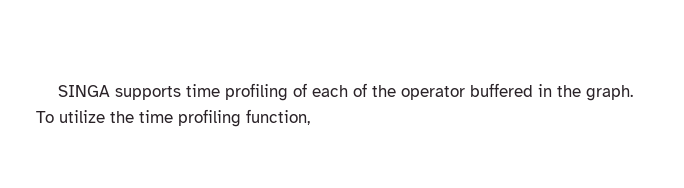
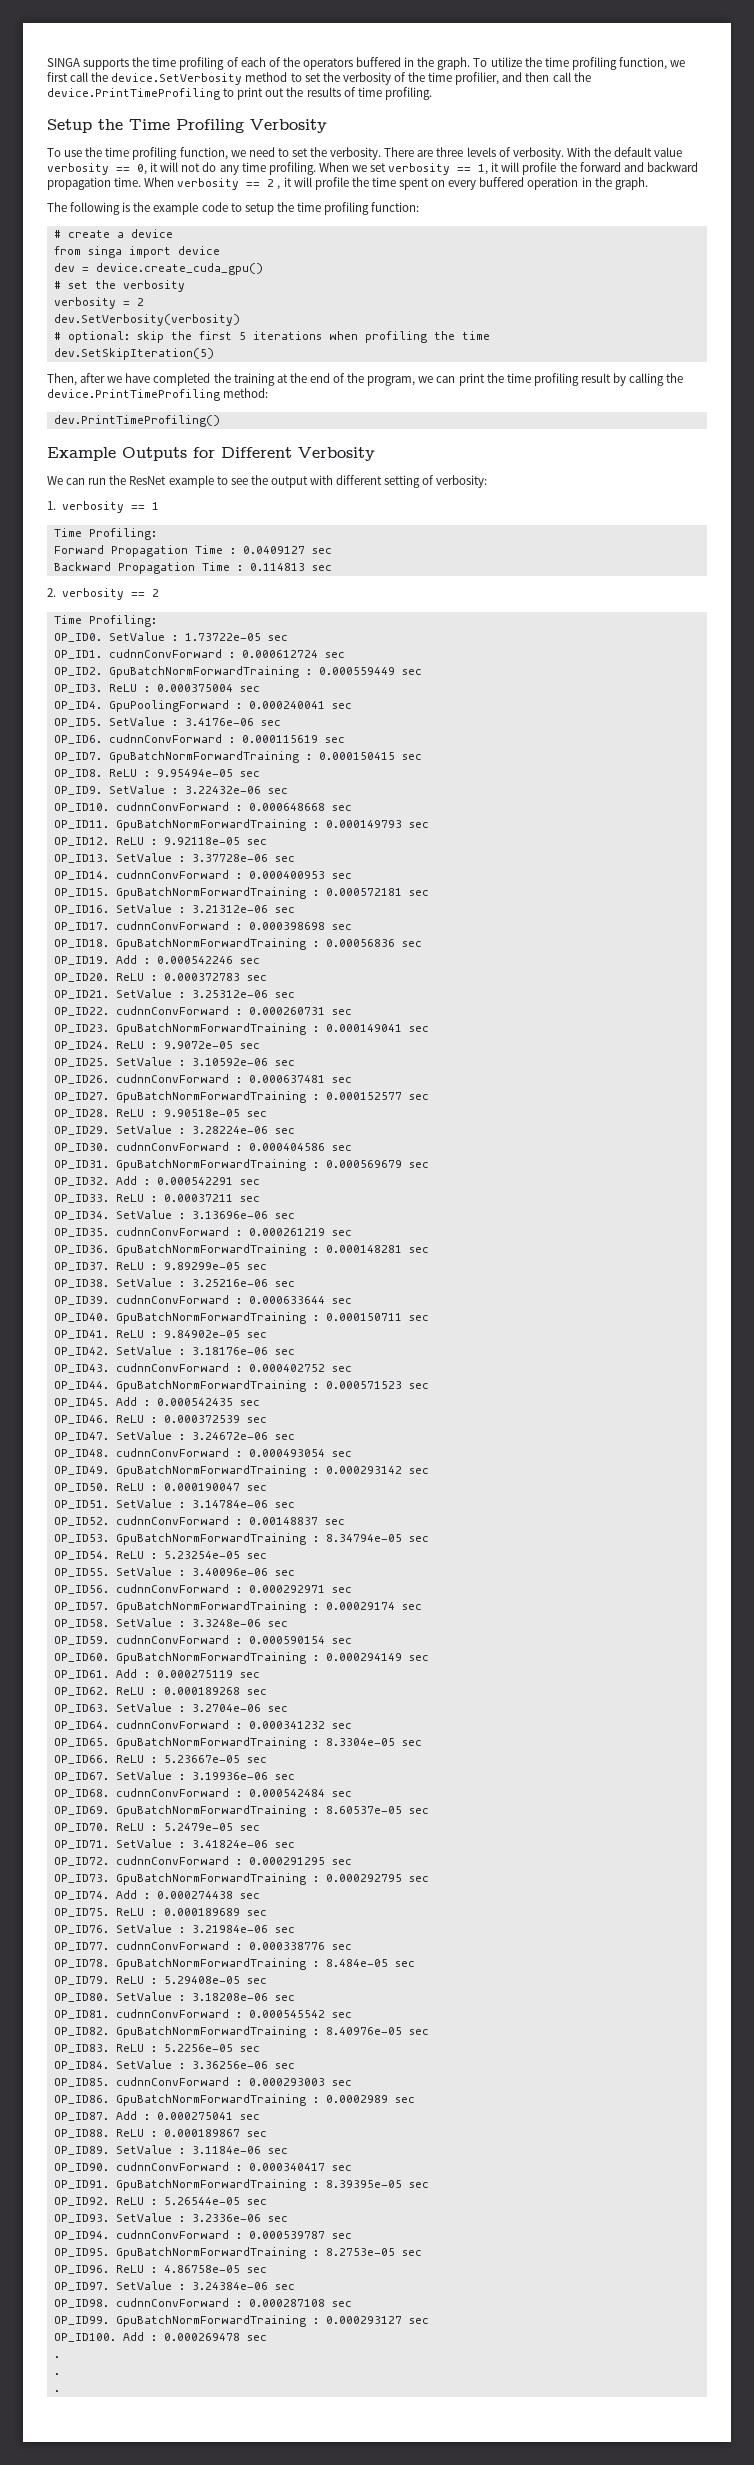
- SINGA supports time profiling of each of the operator buffered in the graph.
+ SINGA supports the time profiling of each of the operators buffered in the graph.
- To utilize the time profiling function,
+ To utilize the time profiling function, we first call the device.SetVerbosity method to set the verbosity of the time profilier, and then call the device.PrintTimeProfiling to print out the results of time profiling.
+ Setup the Time Profiling Verbosity
+ To use the time profiling function, we need to set the verbosity. There are three levels of verbosity. With the default value verbosity == 0, it will not do any time profiling. When we set verbosity == 1, it will profile the forward and backward propagation time. When verbosity == 2 , it will profile the time spent on every buffered operation in the graph.
+ The following is the example code to setup the time profiling function:
+ # create a device
+ from singa import device
+ dev = device.create_cuda_gpu()
+ # set the verbosity
+ verbosity = 2
+ dev.SetVerbosity(verbosity)
+ # optional: skip the first 5 iterations when profiling the time
+ dev.SetSkipIteration(5)
+ Then, after we have completed the training at the end of the program, we can print the time profiling result by calling the device.PrintTimeProfiling method:
+ dev.PrintTimeProfiling()
+ Example Outputs for Different Verbosity
+ We can run the ResNet example to see the output with different setting of verbosity:
+ 1. verbosity == 1
+ Time Profiling:
+ Forward Propagation Time : 0.0409127 sec
+ Backward Propagation Time : 0.114813 sec
+ 2. verbosity == 2
+ Time Profiling:
+ OP_ID0. SetValue : 1.73722e-05 sec
+ OP_ID1. cudnnConvForward : 0.000612724 sec
+ OP_ID2. GpuBatchNormForwardTraining : 0.000559449 sec
+ OP_ID3. ReLU : 0.000375004 sec
+ OP_ID4. GpuPoolingForward : 0.000240041 sec
+ OP_ID5. SetValue : 3.4176e-06 sec
+ OP_ID6. cudnnConvForward : 0.000115619 sec
+ OP_ID7. GpuBatchNormForwardTraining : 0.000150415 sec
+ OP_ID8. ReLU : 9.95494e-05 sec
+ OP_ID9. SetValue : 3.22432e-06 sec
+ OP_ID10. cudnnConvForward : 0.000648668 sec
+ OP_ID11. GpuBatchNormForwardTraining : 0.000149793 sec
+ OP_ID12. ReLU : 9.92118e-05 sec
+ OP_ID13. SetValue : 3.37728e-06 sec
+ OP_ID14. cudnnConvForward : 0.000400953 sec
+ OP_ID15. GpuBatchNormForwardTraining : 0.000572181 sec
+ OP_ID16. SetValue : 3.21312e-06 sec
+ OP_ID17. cudnnConvForward : 0.000398698 sec
+ OP_ID18. GpuBatchNormForwardTraining : 0.00056836 sec
+ OP_ID19. Add : 0.000542246 sec
+ OP_ID20. ReLU : 0.000372783 sec
+ OP_ID21. SetValue : 3.25312e-06 sec
+ OP_ID22. cudnnConvForward : 0.000260731 sec
+ OP_ID23. GpuBatchNormForwardTraining : 0.000149041 sec
+ OP_ID24. ReLU : 9.9072e-05 sec
+ OP_ID25. SetValue : 3.10592e-06 sec
+ OP_ID26. cudnnConvForward : 0.000637481 sec
+ OP_ID27. GpuBatchNormForwardTraining : 0.000152577 sec
+ OP_ID28. ReLU : 9.90518e-05 sec
+ OP_ID29. SetValue : 3.28224e-06 sec
+ OP_ID30. cudnnConvForward : 0.000404586 sec
+ OP_ID31. GpuBatchNormForwardTraining : 0.000569679 sec
+ OP_ID32. Add : 0.000542291 sec
+ OP_ID33. ReLU : 0.00037211 sec
+ OP_ID34. SetValue : 3.13696e-06 sec
+ OP_ID35. cudnnConvForward : 0.000261219 sec
+ OP_ID36. GpuBatchNormForwardTraining : 0.000148281 sec
+ OP_ID37. ReLU : 9.89299e-05 sec
+ OP_ID38. SetValue : 3.25216e-06 sec
+ OP_ID39. cudnnConvForward : 0.000633644 sec
+ OP_ID40. GpuBatchNormForwardTraining : 0.000150711 sec
+ OP_ID41. ReLU : 9.84902e-05 sec
+ OP_ID42. SetValue : 3.18176e-06 sec
+ OP_ID43. cudnnConvForward : 0.000402752 sec
+ OP_ID44. GpuBatchNormForwardTraining : 0.000571523 sec
+ OP_ID45. Add : 0.000542435 sec
+ OP_ID46. ReLU : 0.000372539 sec
+ OP_ID47. SetValue : 3.24672e-06 sec
+ OP_ID48. cudnnConvForward : 0.000493054 sec
+ OP_ID49. GpuBatchNormForwardTraining : 0.000293142 sec
+ OP_ID50. ReLU : 0.000190047 sec
+ OP_ID51. SetValue : 3.14784e-06 sec
+ OP_ID52. cudnnConvForward : 0.00148837 sec
+ OP_ID53. GpuBatchNormForwardTraining : 8.34794e-05 sec
+ OP_ID54. ReLU : 5.23254e-05 sec
+ OP_ID55. SetValue : 3.40096e-06 sec
+ OP_ID56. cudnnConvForward : 0.000292971 sec
+ OP_ID57. GpuBatchNormForwardTraining : 0.00029174 sec
+ OP_ID58. SetValue : 3.3248e-06 sec
+ OP_ID59. cudnnConvForward : 0.000590154 sec
+ OP_ID60. GpuBatchNormForwardTraining : 0.000294149 sec
+ OP_ID61. Add : 0.000275119 sec
+ OP_ID62. ReLU : 0.000189268 sec
+ OP_ID63. SetValue : 3.2704e-06 sec
+ OP_ID64. cudnnConvForward : 0.000341232 sec
+ OP_ID65. GpuBatchNormForwardTraining : 8.3304e-05 sec
+ OP_ID66. ReLU : 5.23667e-05 sec
+ OP_ID67. SetValue : 3.19936e-06 sec
+ OP_ID68. cudnnConvForward : 0.000542484 sec
+ OP_ID69. GpuBatchNormForwardTraining : 8.60537e-05 sec
+ OP_ID70. ReLU : 5.2479e-05 sec
+ OP_ID71. SetValue : 3.41824e-06 sec
+ OP_ID72. cudnnConvForward : 0.000291295 sec
+ OP_ID73. GpuBatchNormForwardTraining : 0.000292795 sec
+ OP_ID74. Add : 0.000274438 sec
+ OP_ID75. ReLU : 0.000189689 sec
+ OP_ID76. SetValue : 3.21984e-06 sec
+ OP_ID77. cudnnConvForward : 0.000338776 sec
+ OP_ID78. GpuBatchNormForwardTraining : 8.484e-05 sec
+ OP_ID79. ReLU : 5.29408e-05 sec
+ OP_ID80. SetValue : 3.18208e-06 sec
+ OP_ID81. cudnnConvForward : 0.000545542 sec
+ OP_ID82. GpuBatchNormForwardTraining : 8.40976e-05 sec
+ OP_ID83. ReLU : 5.2256e-05 sec
+ OP_ID84. SetValue : 3.36256e-06 sec
+ OP_ID85. cudnnConvForward : 0.000293003 sec
+ OP_ID86. GpuBatchNormForwardTraining : 0.0002989 sec
+ OP_ID87. Add : 0.000275041 sec
+ OP_ID88. ReLU : 0.000189867 sec
+ OP_ID89. SetValue : 3.1184e-06 sec
+ OP_ID90. cudnnConvForward : 0.000340417 sec
+ OP_ID91. GpuBatchNormForwardTraining : 8.39395e-05 sec
+ OP_ID92. ReLU : 5.26544e-05 sec
+ OP_ID93. SetValue : 3.2336e-06 sec
+ OP_ID94. cudnnConvForward : 0.000539787 sec
+ OP_ID95. GpuBatchNormForwardTraining : 8.2753e-05 sec
+ OP_ID96. ReLU : 4.86758e-05 sec
+ OP_ID97. SetValue : 3.24384e-06 sec
+ OP_ID98. cudnnConvForward : 0.000287108 sec
+ OP_ID99. GpuBatchNormForwardTraining : 0.000293127 sec
+ OP_ID100. Add : 0.000269478 sec
+ .
+ .
+ .

